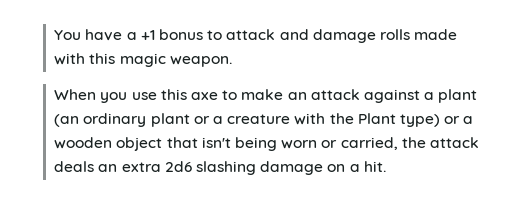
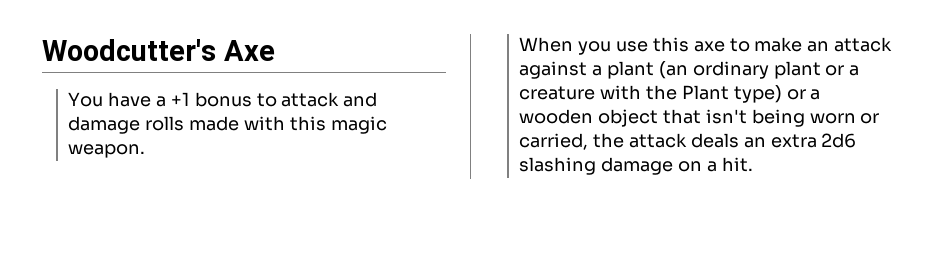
+ Woodcutter's Axe

